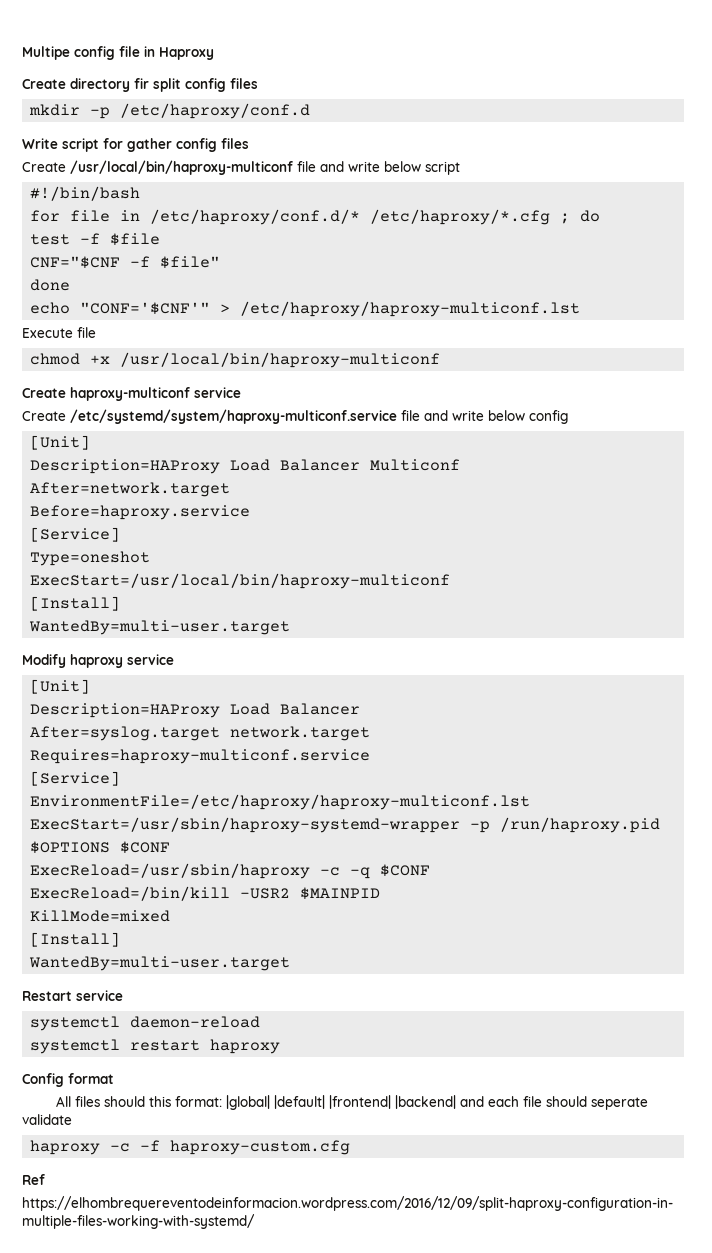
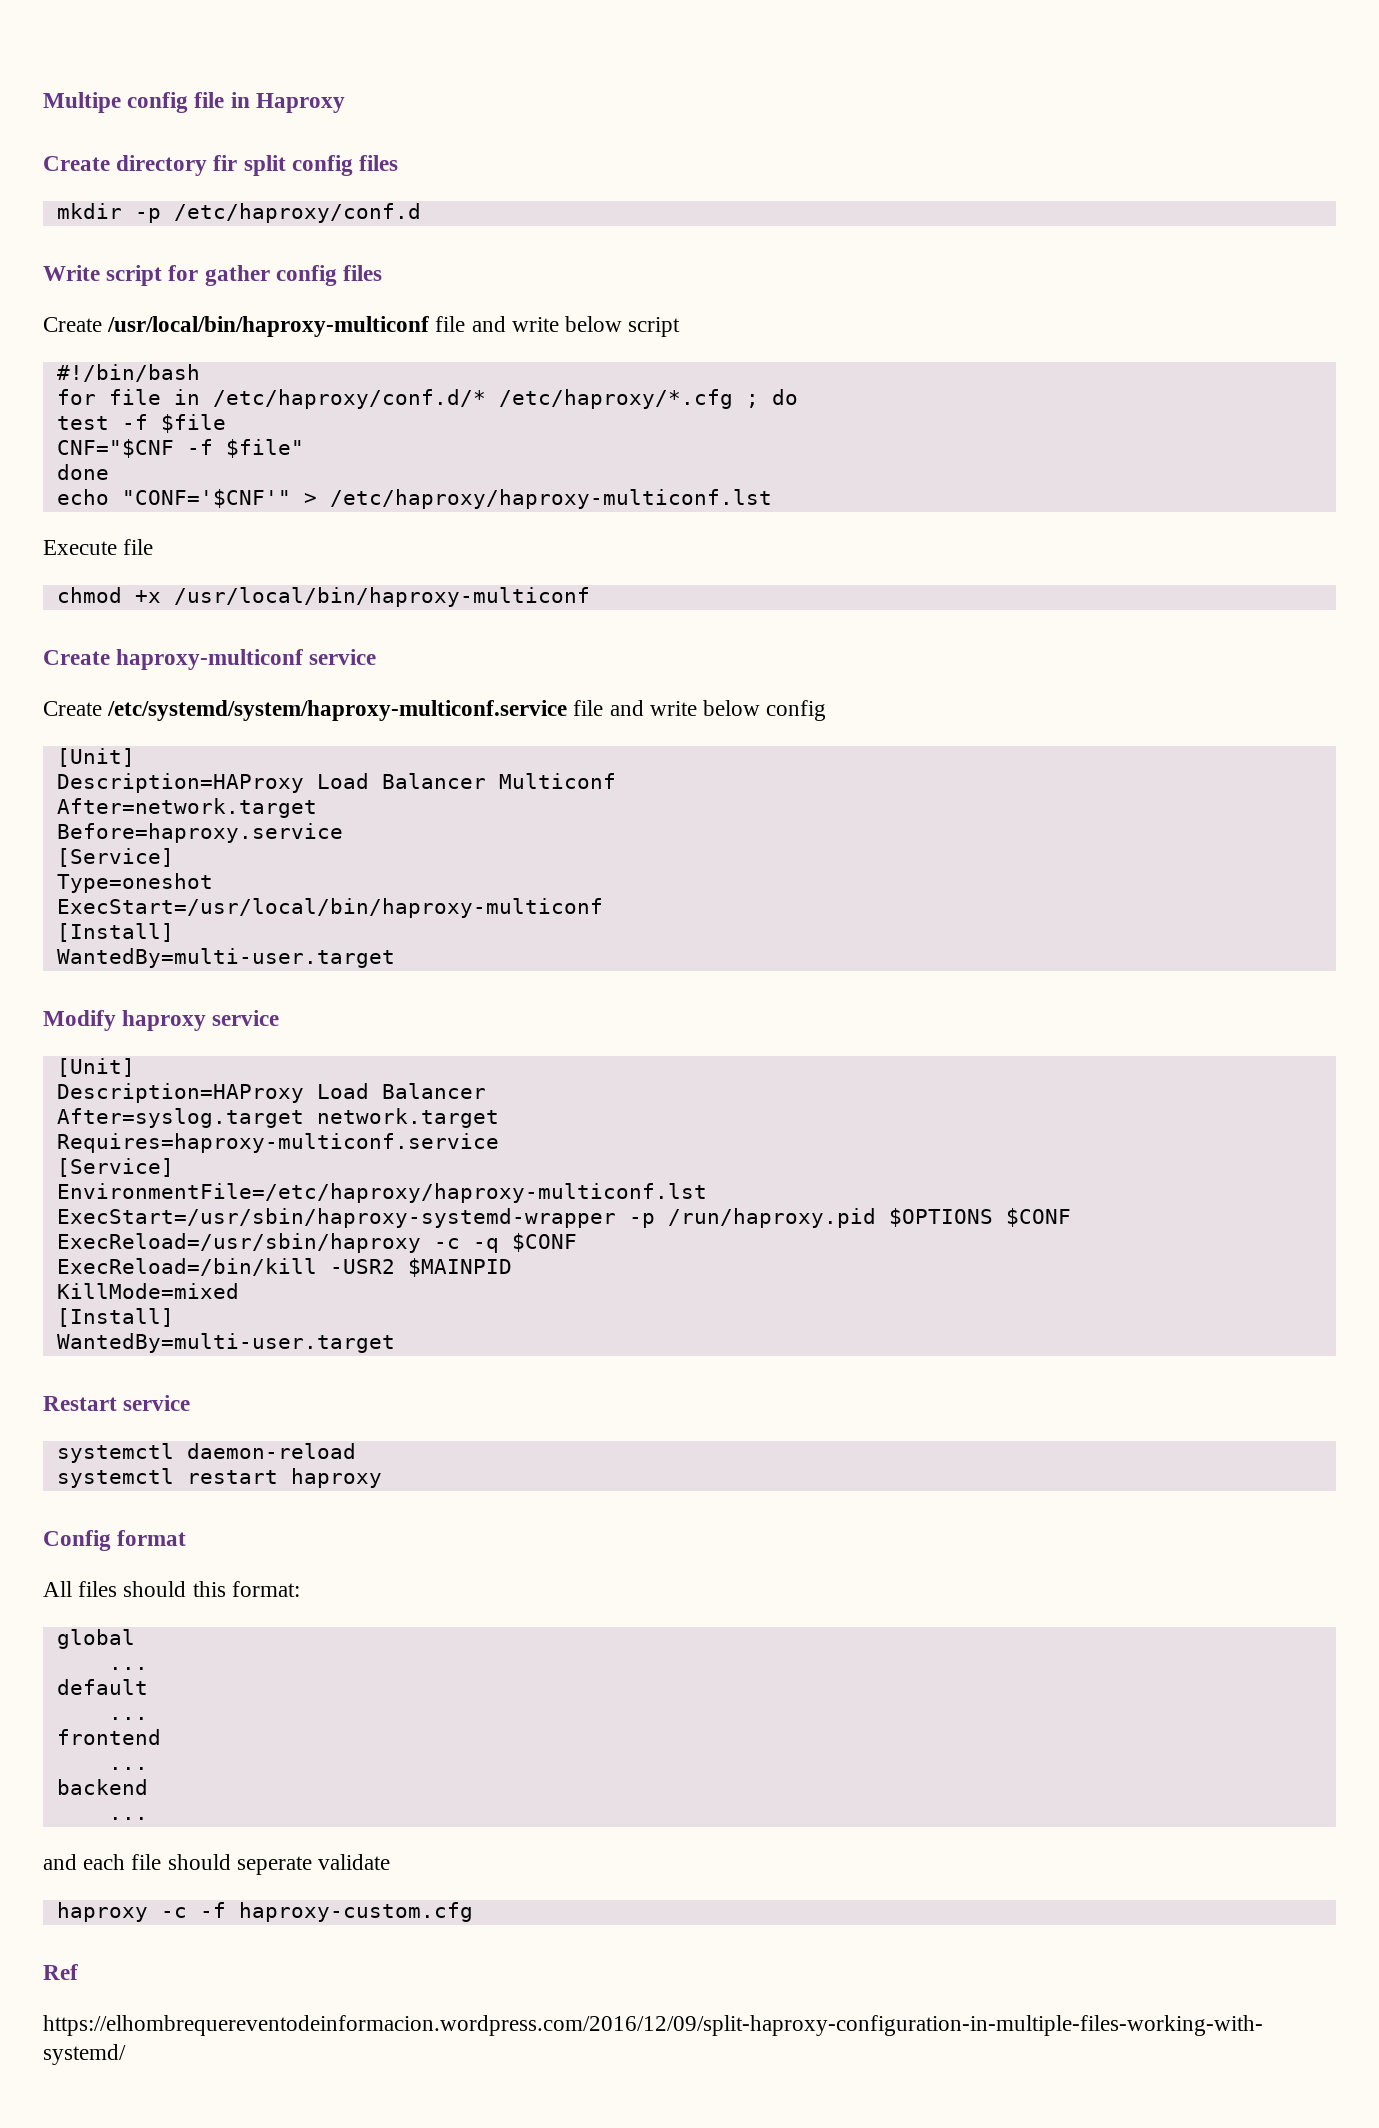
- All files should this format: |global| |default| |frontend| |backend| and each file should seperate validate
+ All files should this format:
+ global
+ ...
+ default
+ ...
+ frontend
+ ...
+ backend
+ ...
+ and each file should seperate validate

